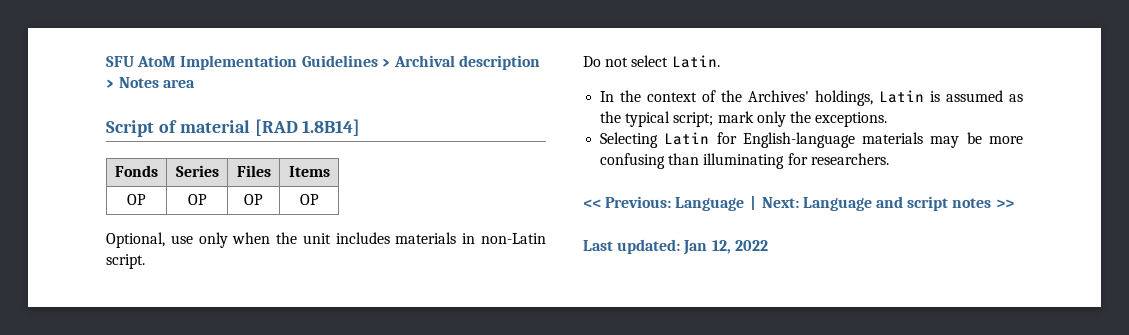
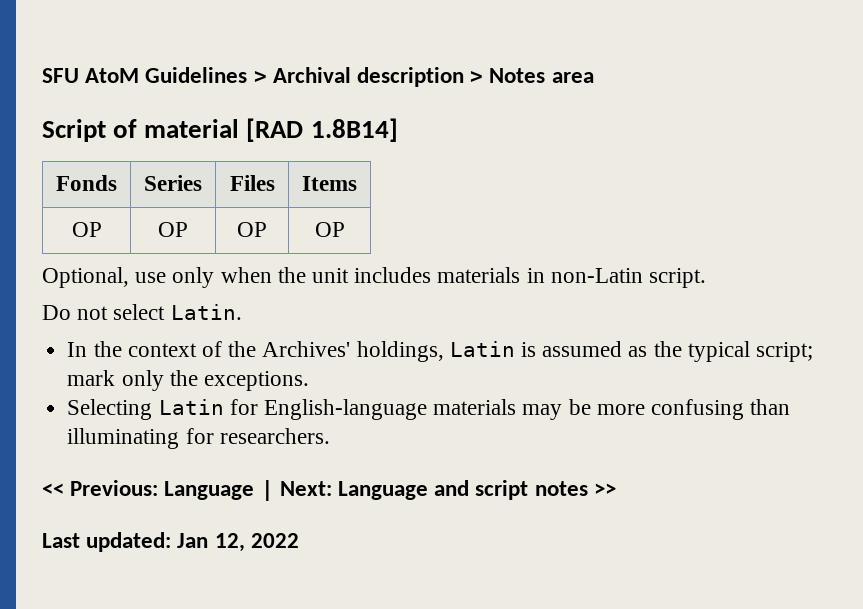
- SFU AtoM Implementation Guidelines > Archival description > Notes area
+ SFU AtoM Guidelines > Archival description > Notes area

